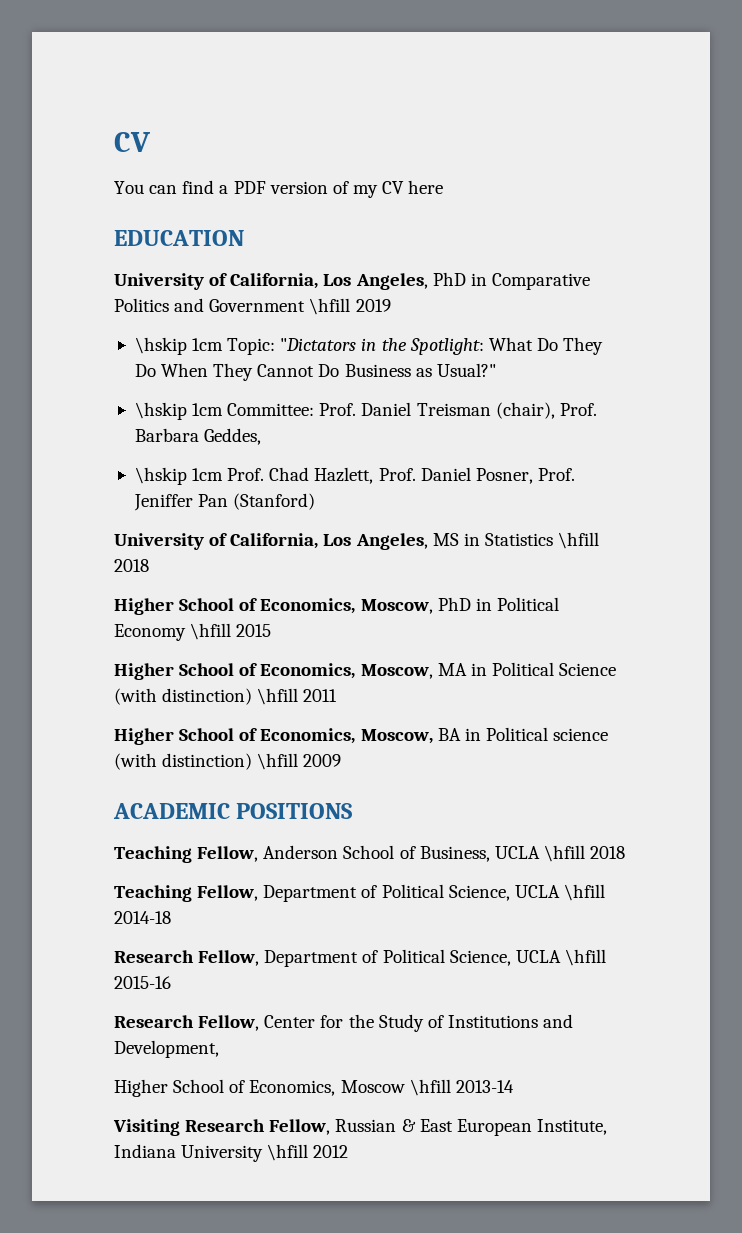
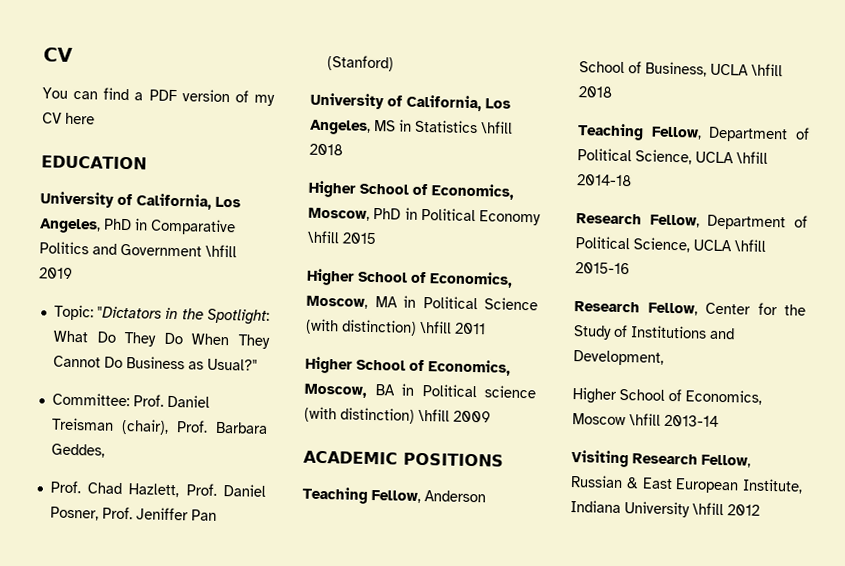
- \hskip 1cm Topic: "Dictators in the Spotlight: What Do They Do When They Cannot Do Business as Usual?"
+ Topic: "Dictators in the Spotlight: What Do They Do When They Cannot Do Business as Usual?"
- \hskip 1cm Committee: Prof. Daniel Treisman (chair), Prof. Barbara Geddes,
+ Committee: Prof. Daniel Treisman (chair), Prof. Barbara Geddes,
- \hskip 1cm Prof. Chad Hazlett, Prof. Daniel Posner, Prof. Jeniffer Pan (Stanford)
+ Prof. Chad Hazlett, Prof. Daniel Posner, Prof. Jeniffer Pan (Stanford)

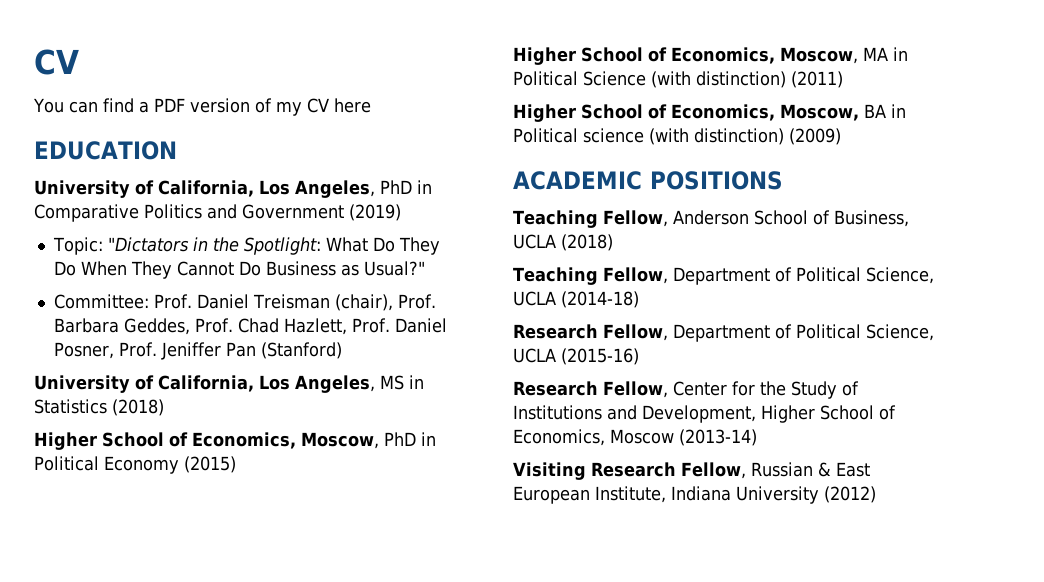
- University of California, Los Angeles, PhD in Comparative Politics and Government \hfill 2019
+ University of California, Los Angeles, PhD in Comparative Politics and Government (2019)
- Committee: Prof. Daniel Treisman (chair), Prof. Barbara Geddes,
- Prof. Chad Hazlett, Prof. Daniel Posner, Prof. Jeniffer Pan (Stanford)
+ Committee: Prof. Daniel Treisman (chair), Prof. Barbara Geddes, Prof. Chad Hazlett, Prof. Daniel Posner, Prof. Jeniffer Pan (Stanford)
- University of California, Los Angeles, MS in Statistics \hfill 2018
+ University of California, Los Angeles, MS in Statistics (2018)
- Higher School of Economics, Moscow, PhD in Political Economy \hfill 2015
+ Higher School of Economics, Moscow, PhD in Political Economy (2015)
- Higher School of Economics, Moscow, MA in Political Science (with distinction) \hfill 2011
+ Higher School of Economics, Moscow, MA in Political Science (with distinction) (2011)
- Higher School of Economics, Moscow, BA in Political science (with distinction) \hfill 2009
+ Higher School of Economics, Moscow, BA in Political science (with distinction) (2009)
- Teaching Fellow, Anderson School of Business, UCLA \hfill 2018
+ Teaching Fellow, Anderson School of Business, UCLA (2018)
- Teaching Fellow, Department of Political Science, UCLA \hfill 2014-18
+ Teaching Fellow, Department of Political Science, UCLA (2014-18)
- Research Fellow, Department of Political Science, UCLA \hfill 2015-16
+ Research Fellow, Department of Political Science, UCLA (2015-16)
- Research Fellow, Center for the Study of Institutions and Development,
- Higher School of Economics, Moscow \hfill 2013-14
+ Research Fellow, Center for the Study of Institutions and Development, Higher School of Economics, Moscow (2013-14)
- Visiting Research Fellow, Russian & East European Institute, Indiana University \hfill 2012
+ Visiting Research Fellow, Russian & East European Institute, Indiana University (2012)

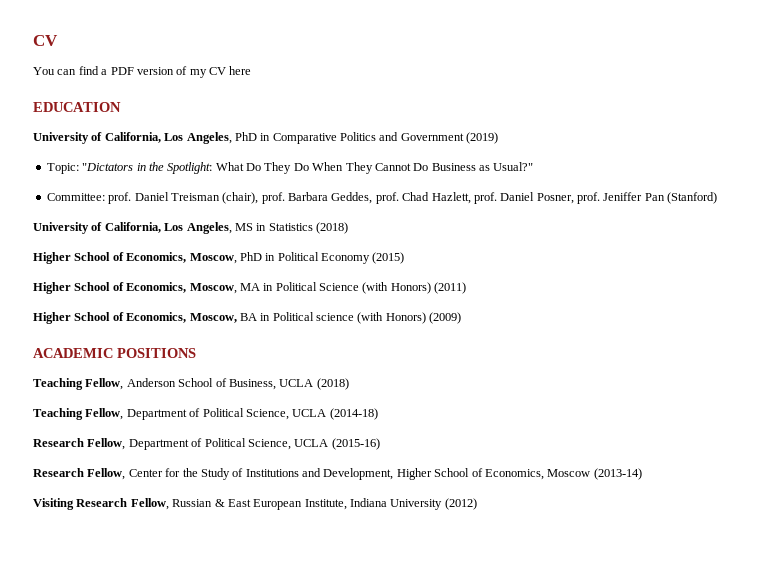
- Committee: Prof. Daniel Treisman (chair), Prof. Barbara Geddes, Prof. Chad Hazlett, Prof. Daniel Posner, Prof. Jeniffer Pan (Stanford)
+ Committee: prof. Daniel Treisman (chair), prof. Barbara Geddes, prof. Chad Hazlett, prof. Daniel Posner, prof. Jeniffer Pan (Stanford)
- Higher School of Economics, Moscow, MA in Political Science (with distinction) (2011)
+ Higher School of Economics, Moscow, MA in Political Science (with Honors) (2011)
- Higher School of Economics, Moscow, BA in Political science (with distinction) (2009)
+ Higher School of Economics, Moscow, BA in Political science (with Honors) (2009)

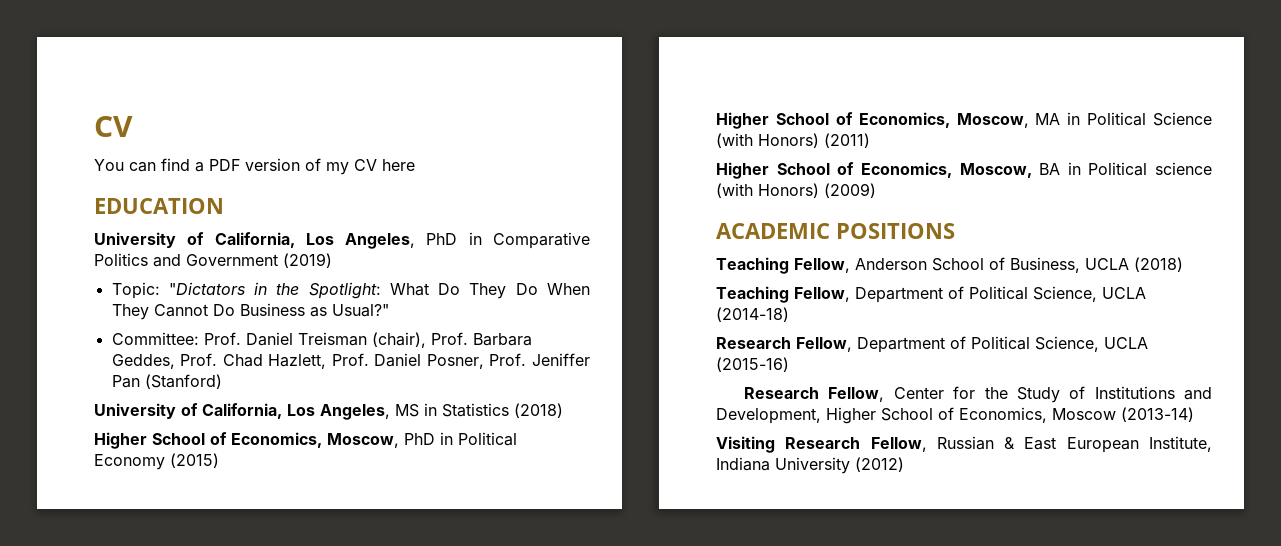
- Committee: prof. Daniel Treisman (chair), prof. Barbara Geddes, prof. Chad Hazlett, prof. Daniel Posner, prof. Jeniffer Pan (Stanford)
+ Committee: Prof. Daniel Treisman (chair), Prof. Barbara Geddes, Prof. Chad Hazlett, Prof. Daniel Posner, Prof. Jeniffer Pan (Stanford)

